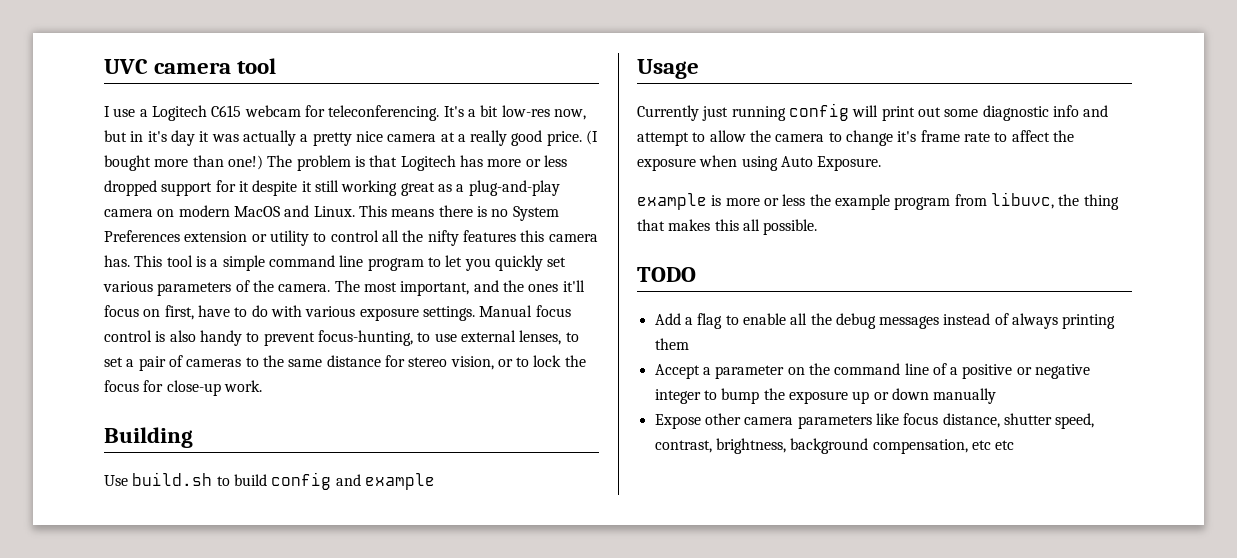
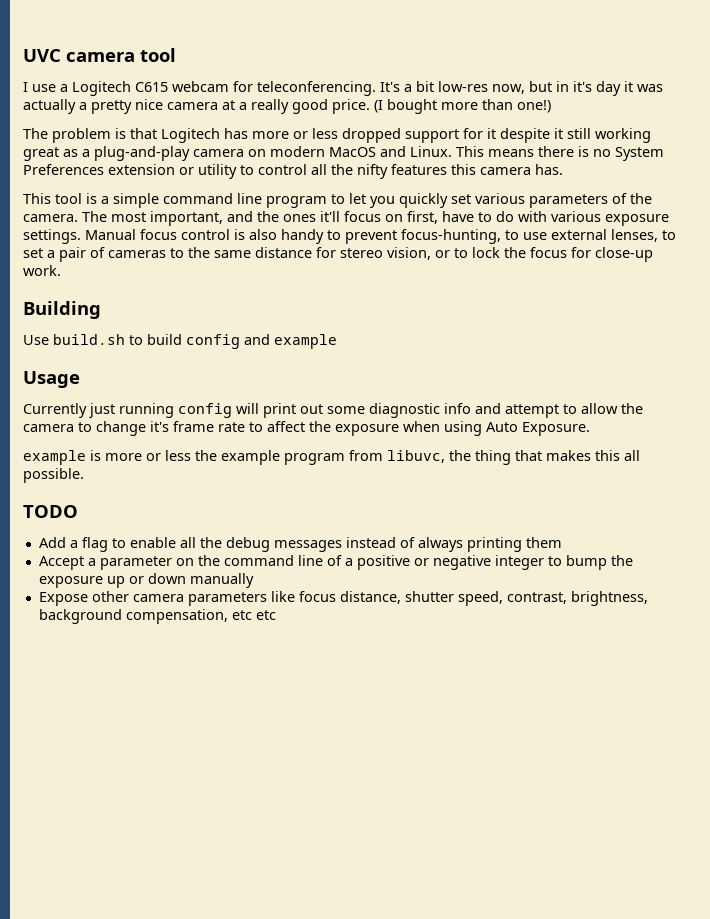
- (I bought more than one!) The problem is that Logitech has more or less dropped support for it despite it still working great as a plug-and-play camera on modern MacOS and Linux.
+ (I bought more than one!)
+ The problem is that Logitech has more or less dropped support for it despite it still working great as a plug-and-play camera on modern MacOS and Linux.
- This means there is no System Preferences extension or utility to control all the nifty features this camera has. This tool is a simple command line program to let you quickly set various parameters of the camera.
+ This means there is no System Preferences extension or utility to control all the nifty features this camera has.
+ This tool is a simple command line program to let you quickly set various parameters of the camera.

